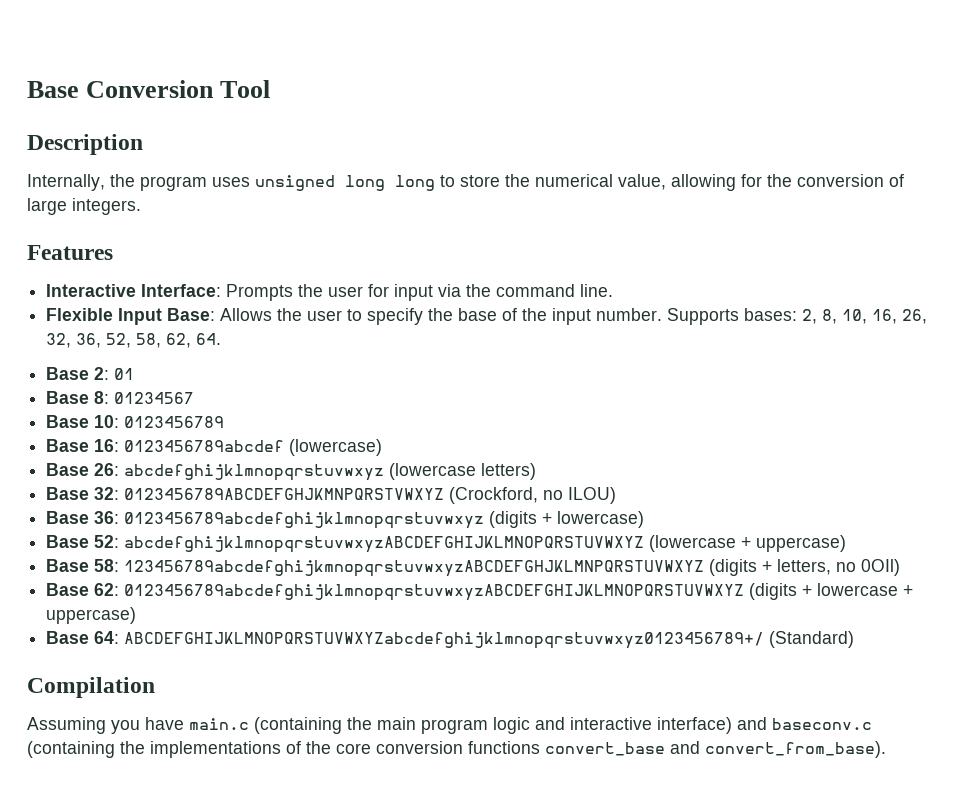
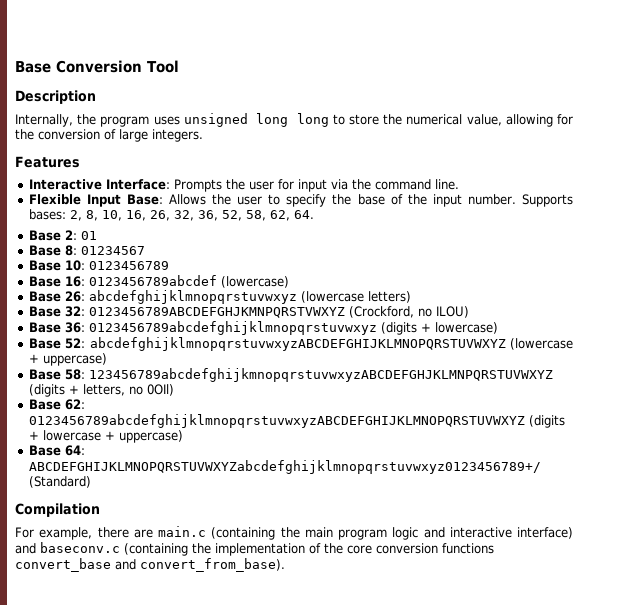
- Assuming you have main.c (containing the main program logic and interactive interface) and baseconv.c (containing the implementations of the core conversion functions convert_base and convert_from_base).
+ For example, there are main.c (containing the main program logic and interactive interface) and baseconv.c (containing the implementation of the core conversion functions convert_base and convert_from_base).

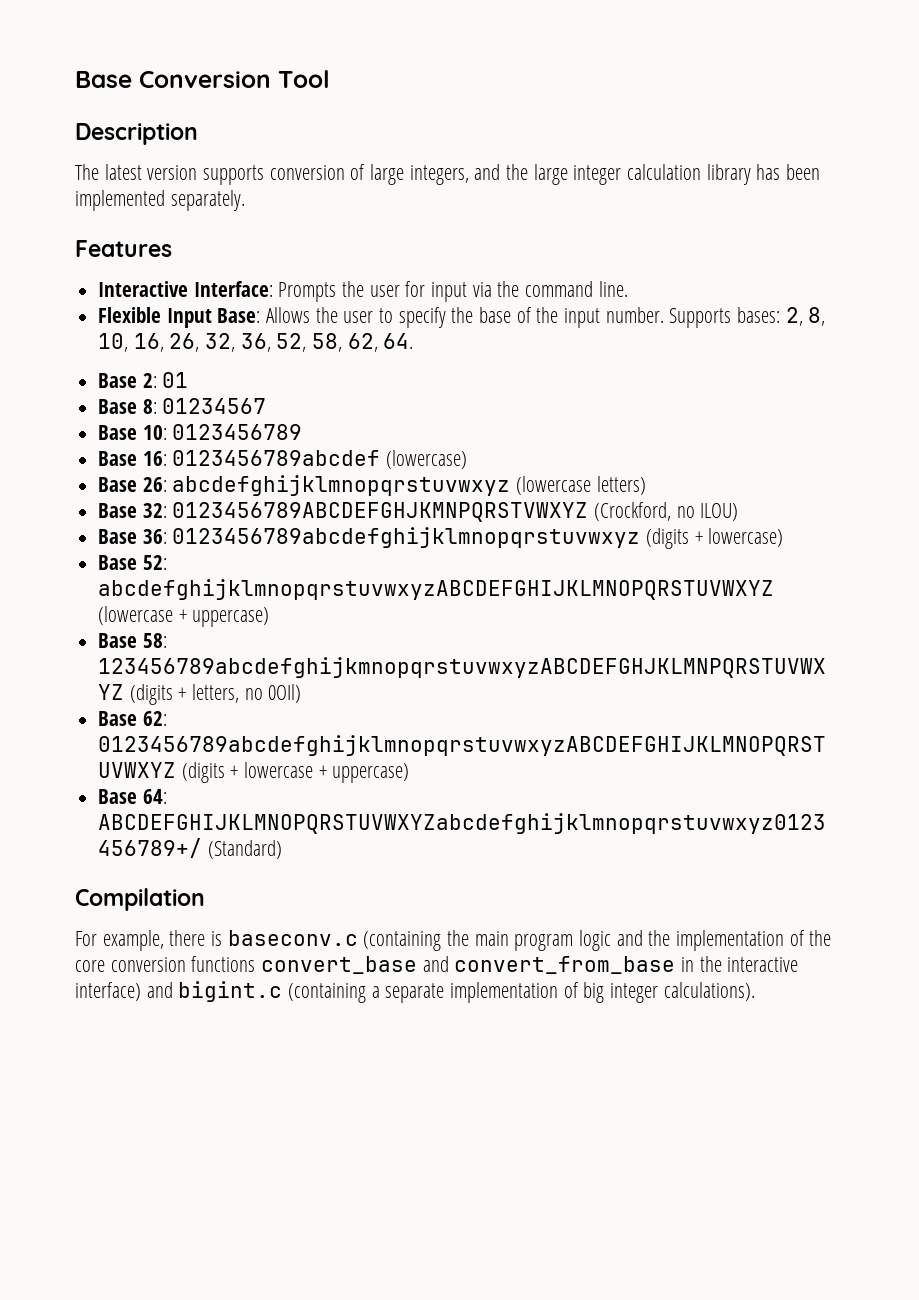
- Internally, the program uses unsigned long long to store the numerical value, allowing for the conversion of large integers.
+ The latest version supports conversion of large integers, and the large integer calculation library has been implemented separately.
- For example, there are main.c (containing the main program logic and interactive interface) and baseconv.c (containing the implementation of the core conversion functions convert_base and convert_from_base).
+ For example, there is baseconv.c (containing the main program logic and the implementation of the core conversion functions convert_base and convert_from_base in the interactive interface) and bigint.c (containing a separate implementation of big integer calculations).

